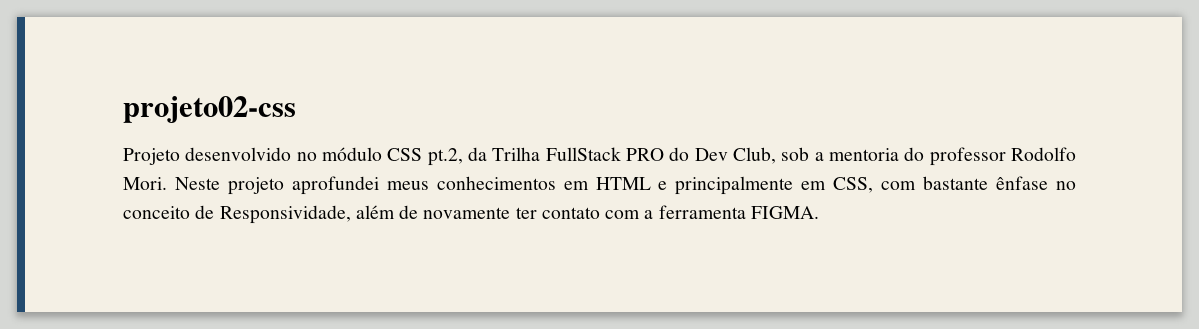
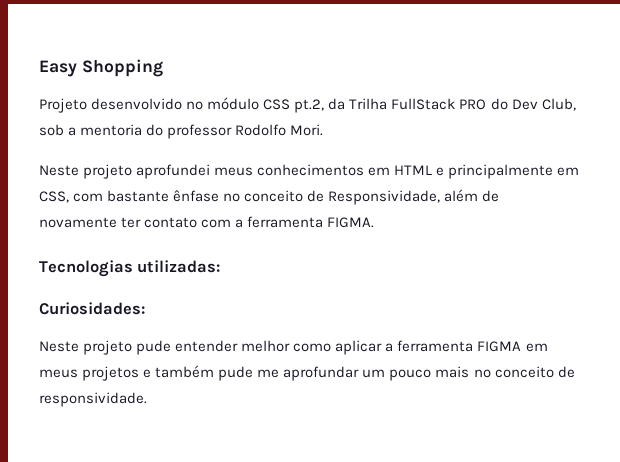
- projeto02-css
+ Easy Shopping
- Projeto desenvolvido no módulo CSS pt.2, da Trilha FullStack PRO do Dev Club, sob a mentoria do professor Rodolfo Mori. Neste projeto aprofundei meus conhecimentos em HTML e principalmente em CSS, com bastante ênfase no conceito de Responsividade, além de novamente ter contato com a ferramenta FIGMA.
+ Projeto desenvolvido no módulo CSS pt.2, da Trilha FullStack PRO do Dev Club, sob a mentoria do professor Rodolfo Mori.
+ Neste projeto aprofundei meus conhecimentos em HTML e principalmente em CSS, com bastante ênfase no conceito de Responsividade, além de novamente ter contato com a ferramenta FIGMA.
+ Tecnologias utilizadas:
+ Curiosidades:
+ Neste projeto pude entender melhor como aplicar a ferramenta FIGMA em meus projetos e também pude me aprofundar um pouco mais no conceito de responsividade.

